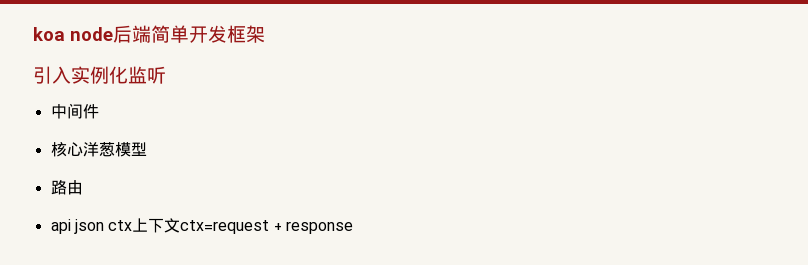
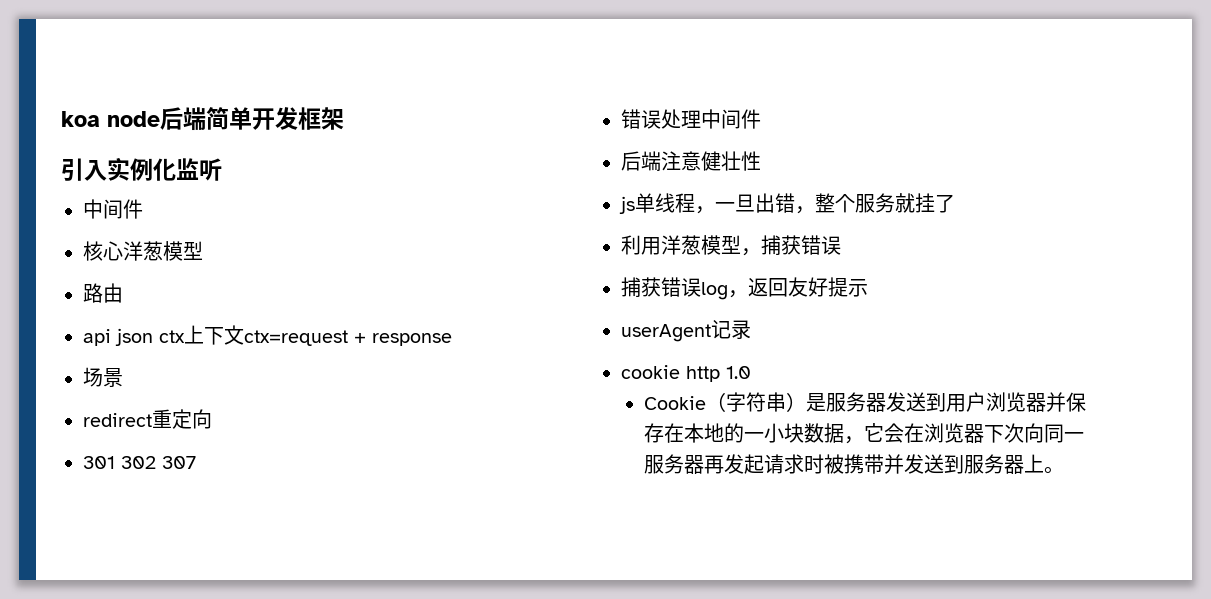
+ 场景
+ redirect重定向
+ 301 302 307
+ 错误处理中间件
+ 后端注意健壮性
+ js单线程，一旦出错，整个服务就挂了
+ 利用洋葱模型，捕获错误
+ 捕获错误log，返回友好提示
+ userAgent记录
+ cookie http 1.0
+ Cookie（字符串）是服务器发送到用户浏览器并保存在本地的一小块数据，它会在浏览器下次向同一服务器再发起请求时被携带并发送到服务器上。

